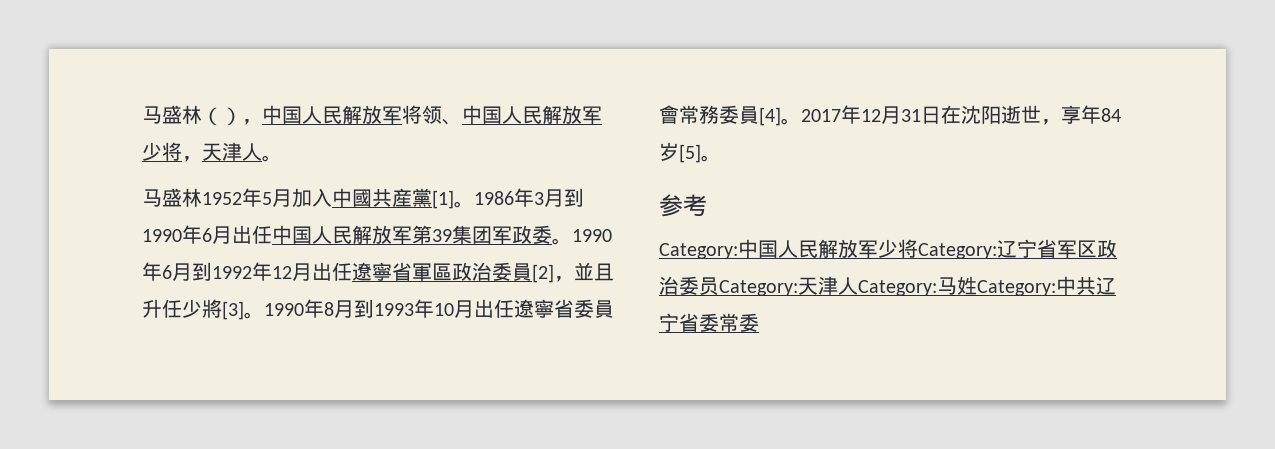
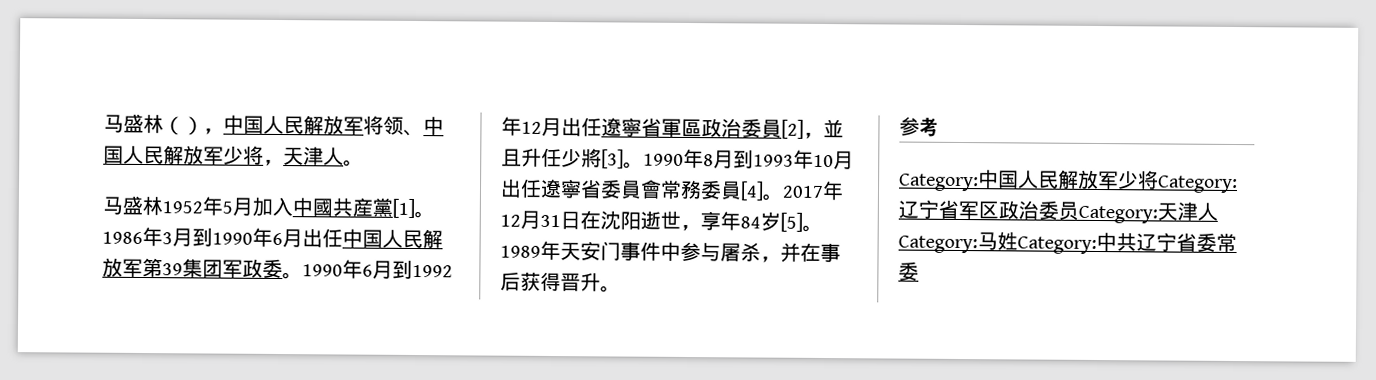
+ 1989年天安门事件中参与屠杀，并在事后获得晋升。

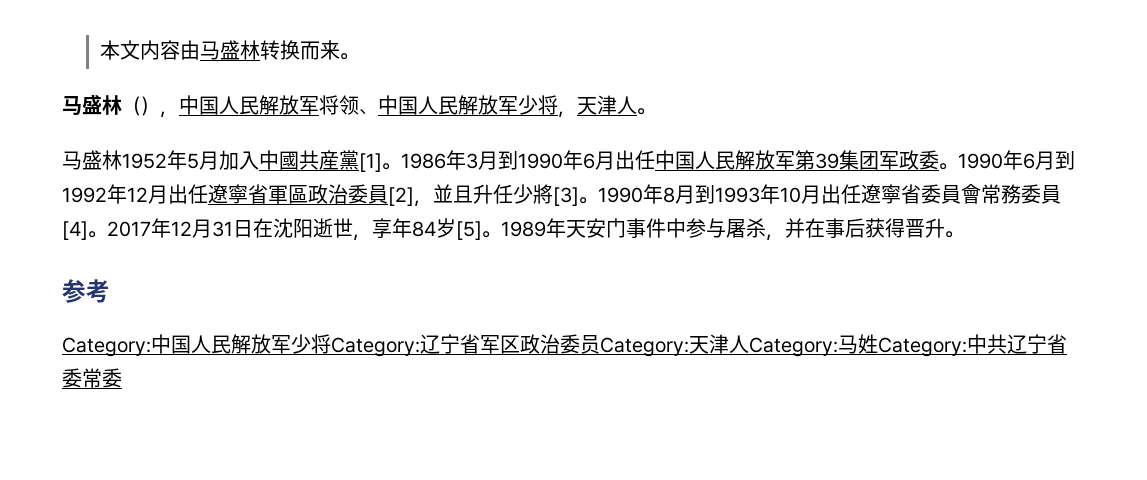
+ 本文内容由马盛林转换而来。

